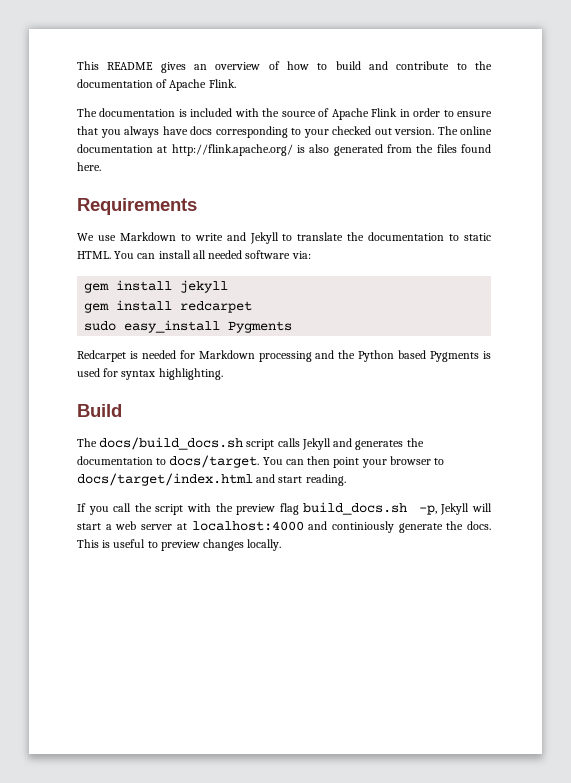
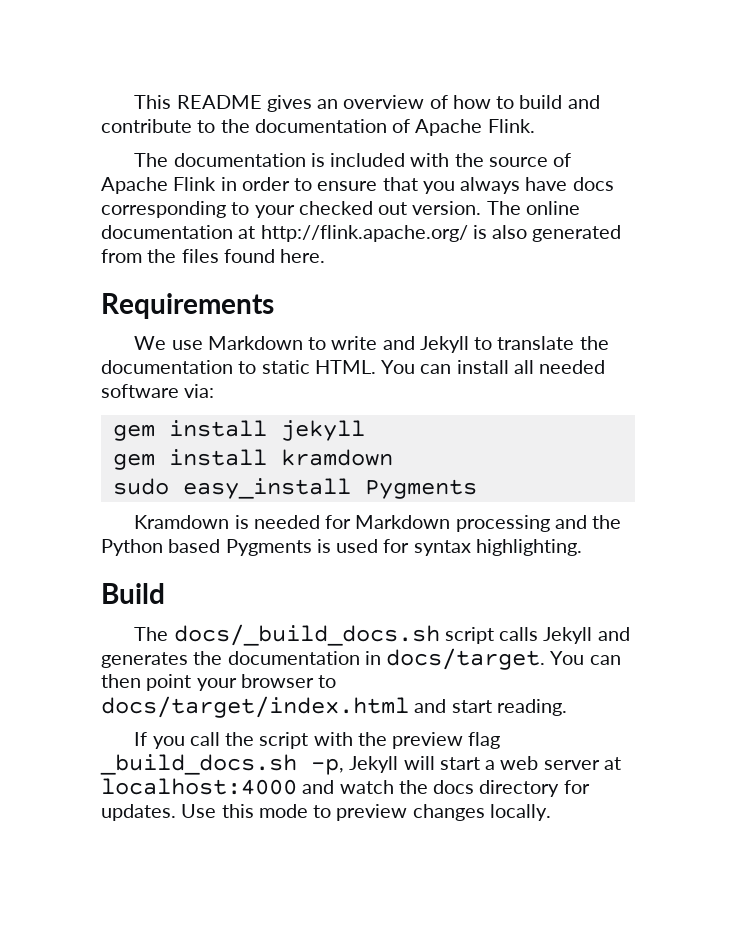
- gem install redcarpet
+ gem install kramdown
- Redcarpet is needed for Markdown processing and the Python based Pygments is used for syntax highlighting.
+ Kramdown is needed for Markdown processing and the Python based Pygments is used for syntax highlighting.
- The docs/build_docs.sh script calls Jekyll and generates the documentation to docs/target.
+ The docs/_build_docs.sh script calls Jekyll and generates the documentation in docs/target.
- If you call the script with the preview flag build_docs.sh -p, Jekyll will start a web server at localhost:4000 and continiously generate the docs. This is useful to preview changes locally.
+ If you call the script with the preview flag _build_docs.sh -p, Jekyll will start a web server at localhost:4000 and watch the docs directory for updates. Use this mode to preview changes locally.

